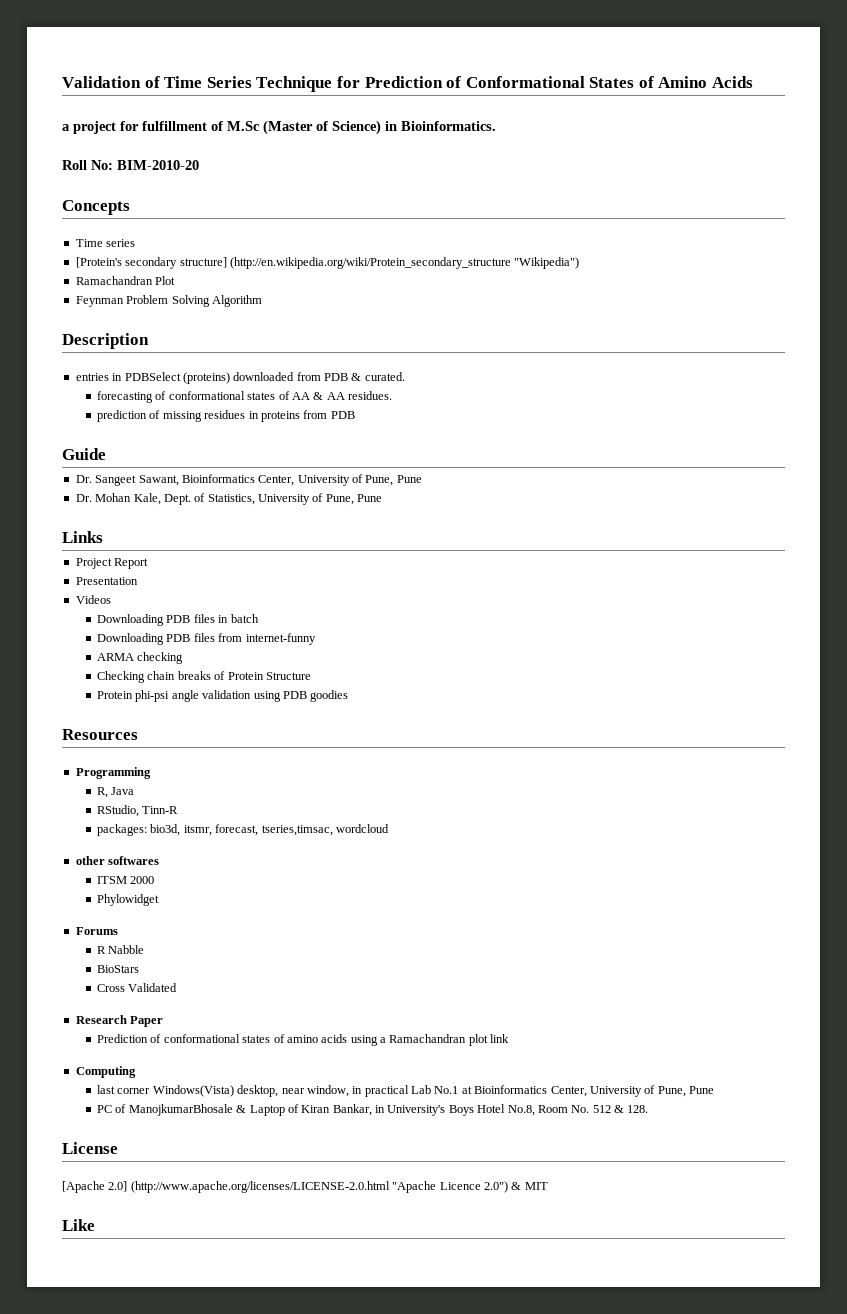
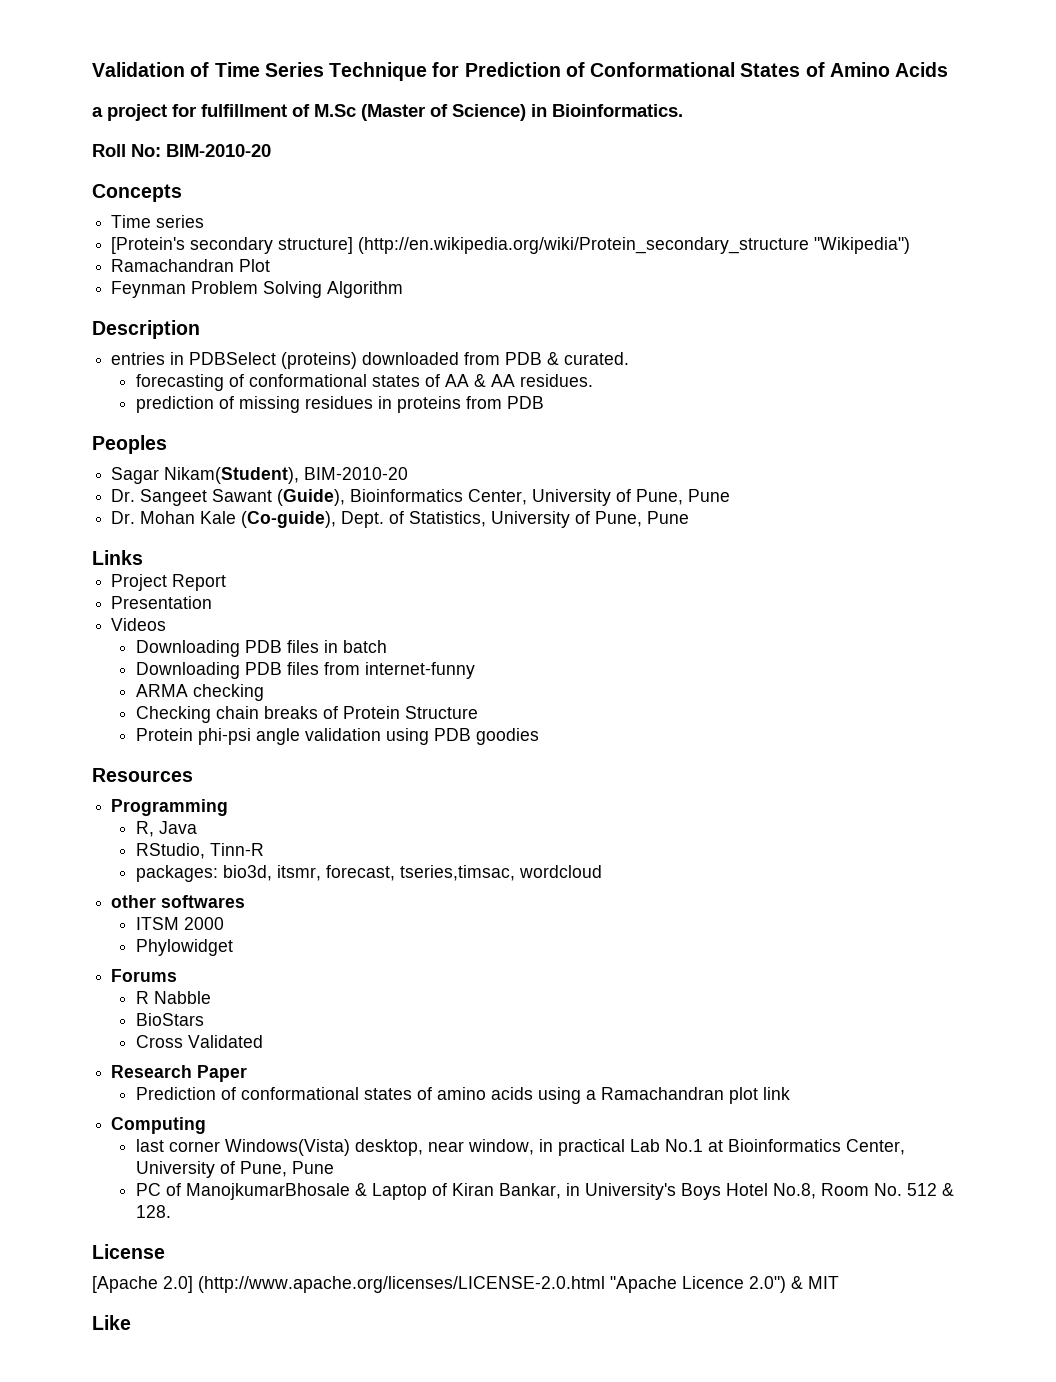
- Guide
+ Peoples
+ Sagar Nikam(Student), BIM-2010-20
- Dr. Sangeet Sawant, Bioinformatics Center, University of Pune, Pune
+ Dr. Sangeet Sawant (Guide), Bioinformatics Center, University of Pune, Pune
- Dr. Mohan Kale, Dept. of Statistics, University of Pune, Pune
+ Dr. Mohan Kale (Co-guide), Dept. of Statistics, University of Pune, Pune

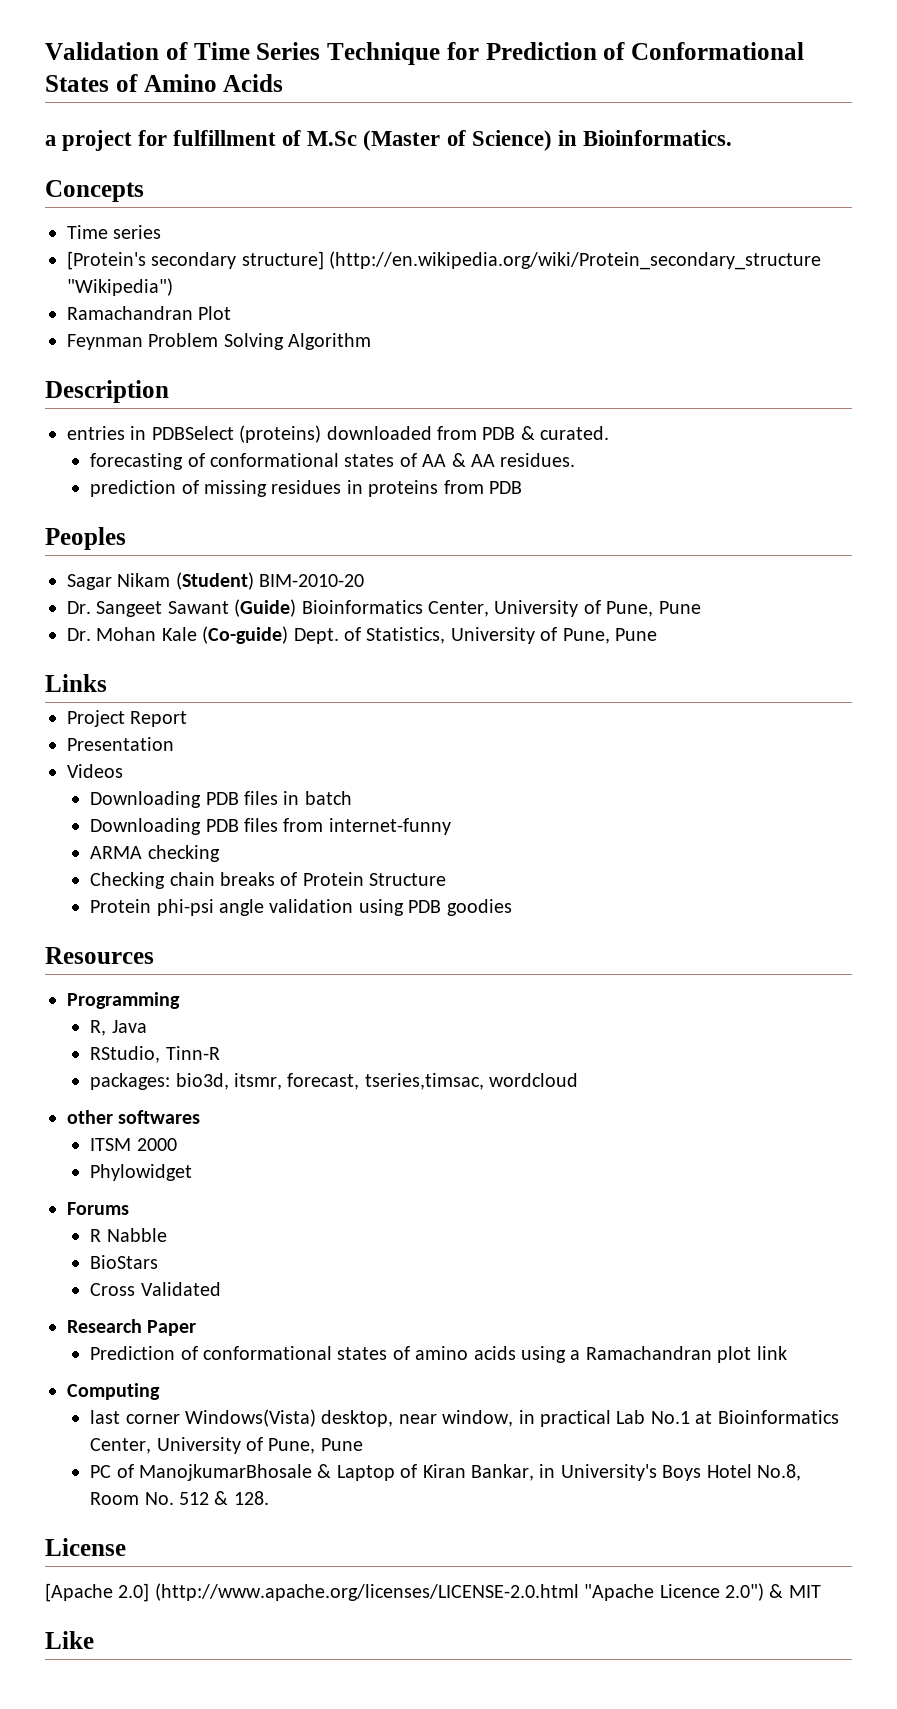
- Roll No: BIM-2010-20
- Sagar Nikam(Student), BIM-2010-20
+ Sagar Nikam (Student) BIM-2010-20
- Dr. Sangeet Sawant (Guide), Bioinformatics Center, University of Pune, Pune
+ Dr. Sangeet Sawant (Guide) Bioinformatics Center, University of Pune, Pune
- Dr. Mohan Kale (Co-guide), Dept. of Statistics, University of Pune, Pune
+ Dr. Mohan Kale (Co-guide) Dept. of Statistics, University of Pune, Pune

